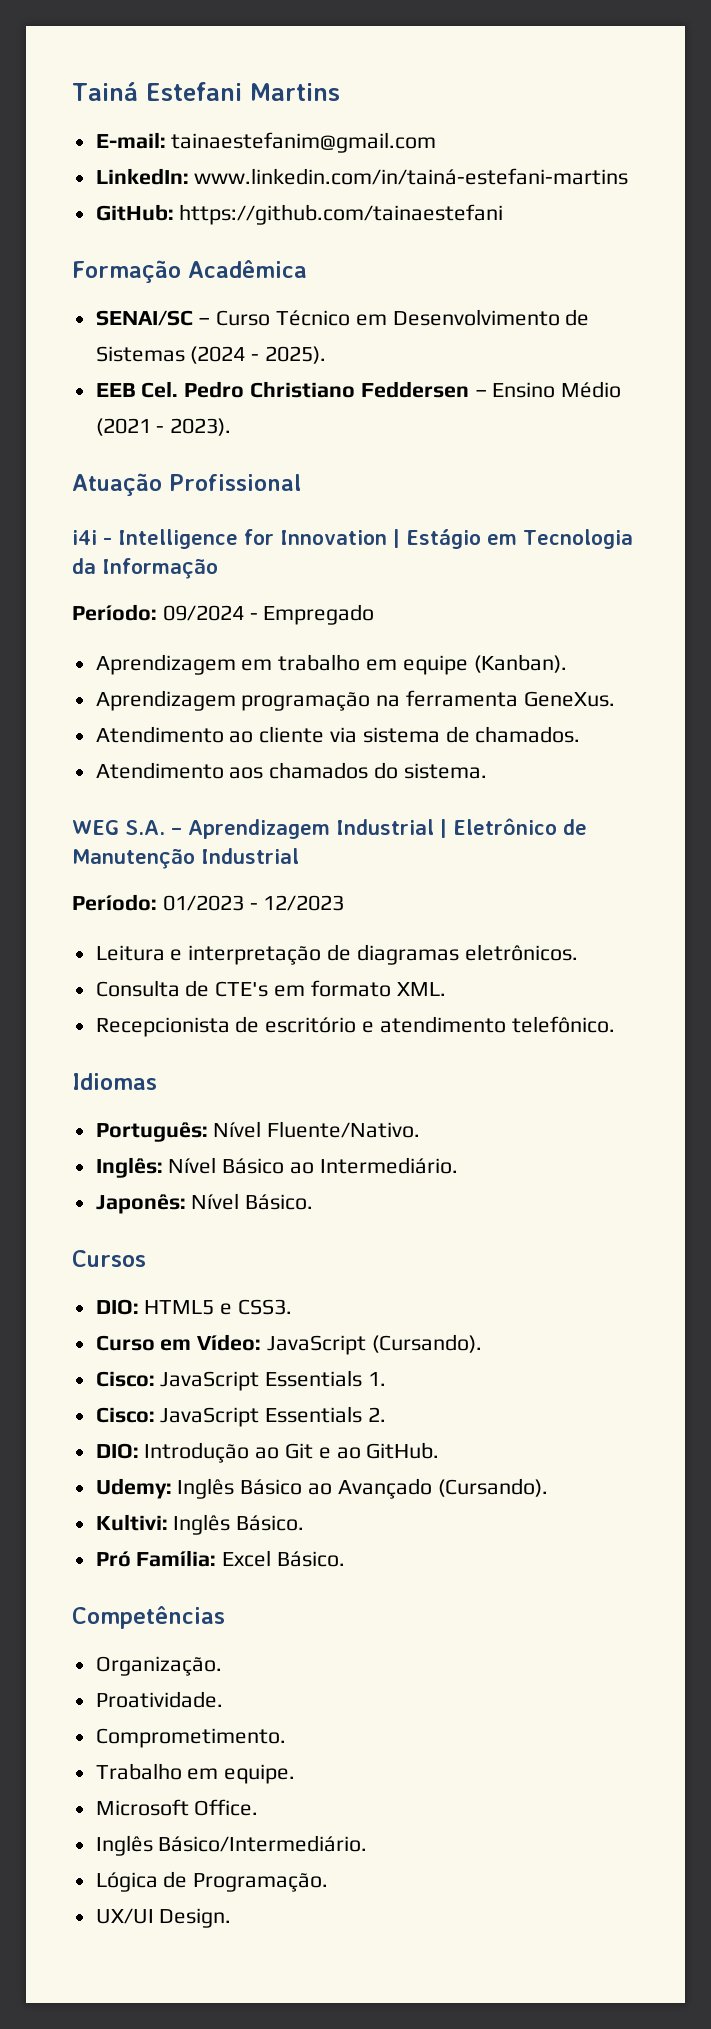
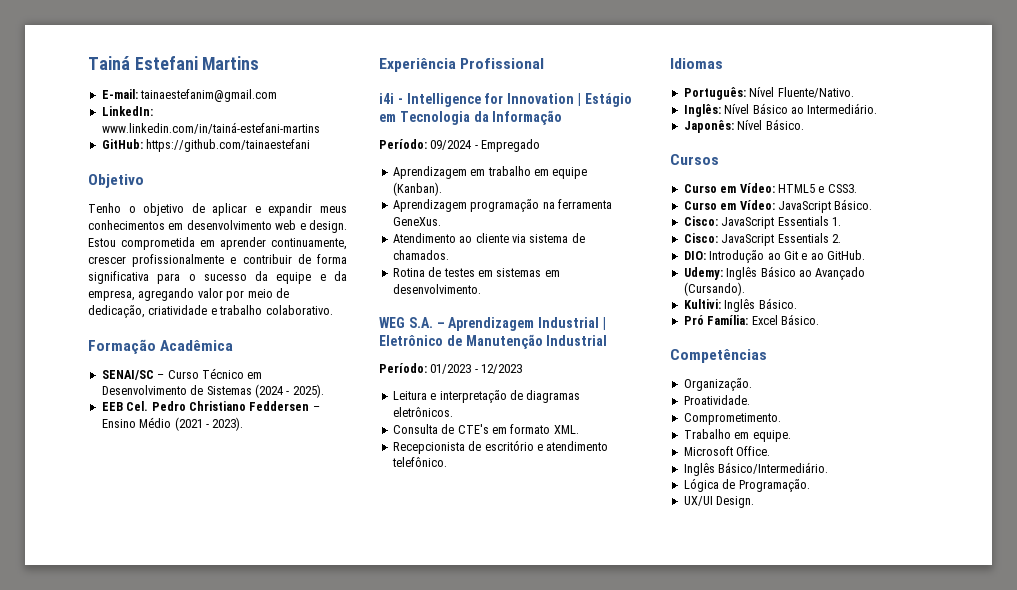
+ Objetivo
+ Tenho o objetivo de aplicar e expandir meus conhecimentos em desenvolvimento web e design. Estou comprometida em aprender continuamente, crescer profissionalmente e contribuir de forma significativa para o sucesso da equipe e da empresa, agregando valor por meio de dedicação, criatividade e trabalho colaborativo.
- Atuação Profissional
+ Experiência Profissional
- Atendimento aos chamados do sistema.
+ Rotina de testes em sistemas em desenvolvimento.
- DIO: HTML5 e CSS3.
+ Curso em Vídeo: HTML5 e CSS3.
- Curso em Vídeo: JavaScript (Cursando).
+ Curso em Vídeo: JavaScript Básico.

